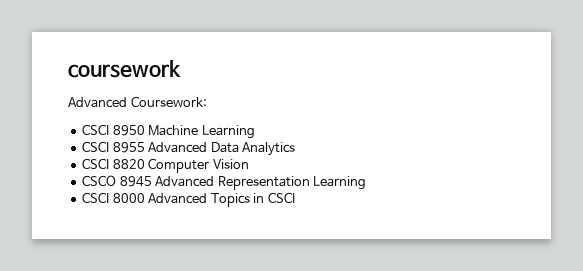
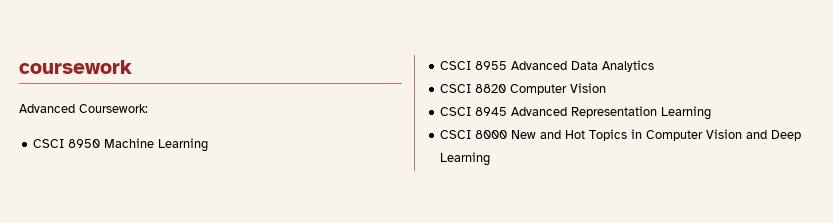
- CSCO 8945 Advanced Representation Learning
+ CSCI 8945 Advanced Representation Learning
- CSCI 8000 Advanced Topics in CSCI
+ CSCI 8000 New and Hot Topics in Computer Vision and Deep Learning

